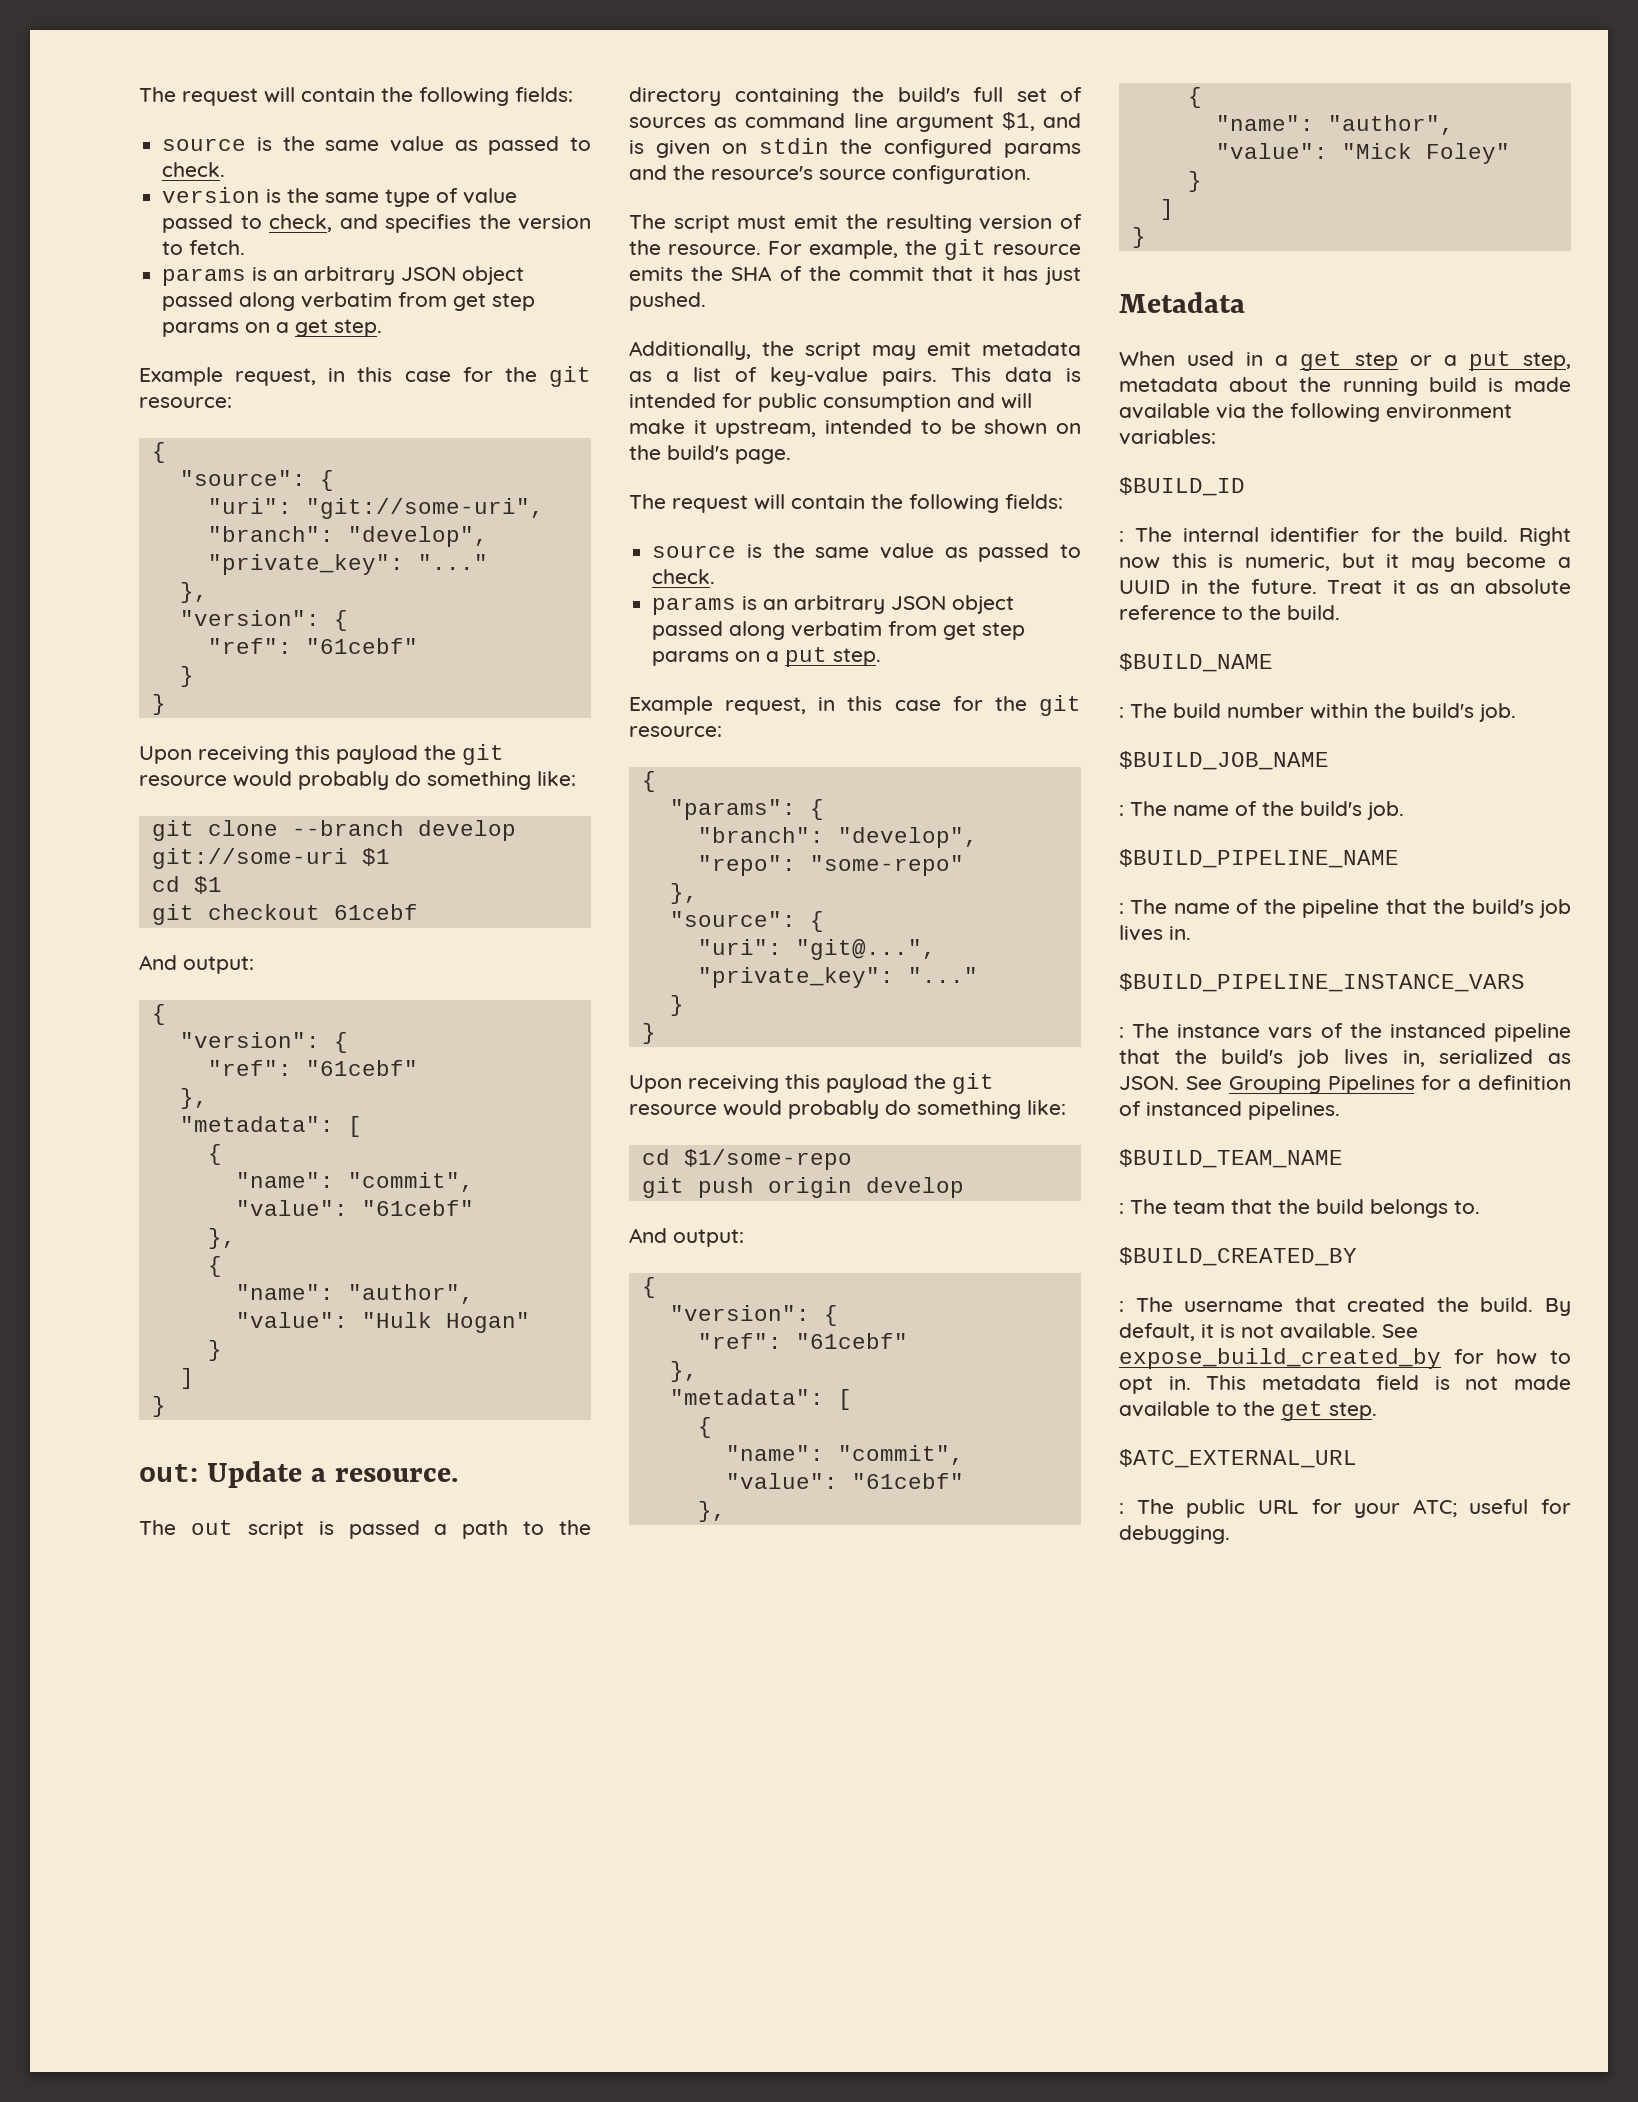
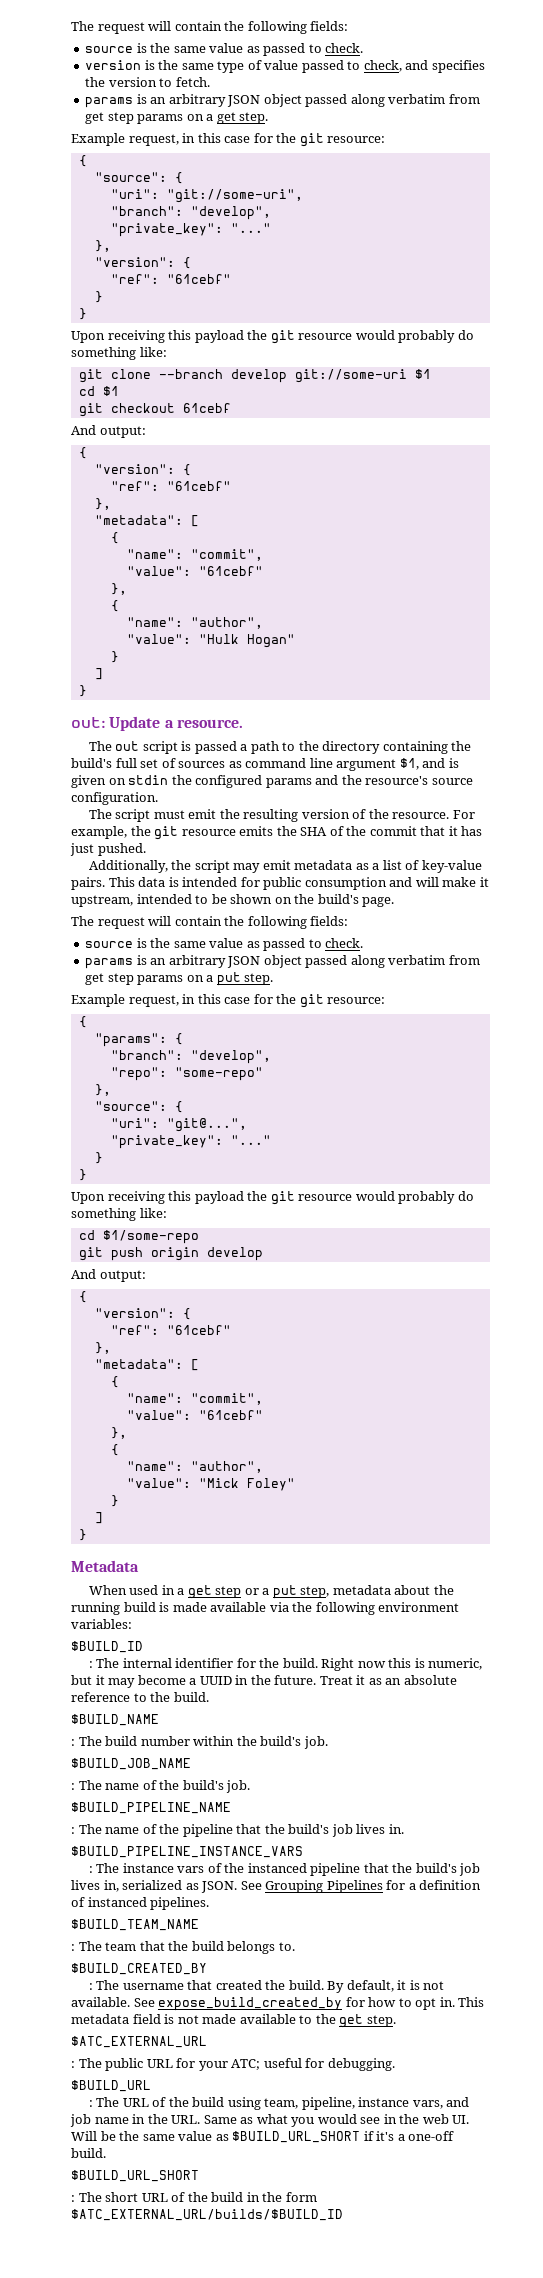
+ $BUILD_URL
+ : The URL of the build using team, pipeline, instance vars, and job name in the URL. Same as what you would see in the web UI. Will be the same value as $BUILD_URL_SHORT if it's a one-off build.
+ $BUILD_URL_SHORT
+ : The short URL of the build in the form $ATC_EXTERNAL_URL/builds/$BUILD_ID

